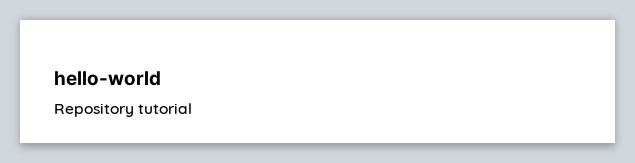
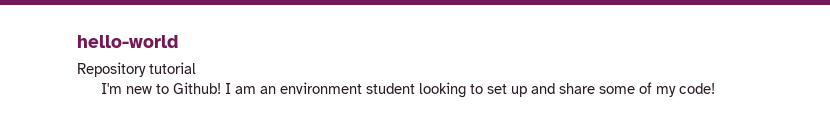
+ I'm new to Github! I am an environment student looking to set up and share some of my code!

